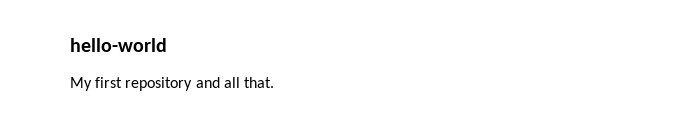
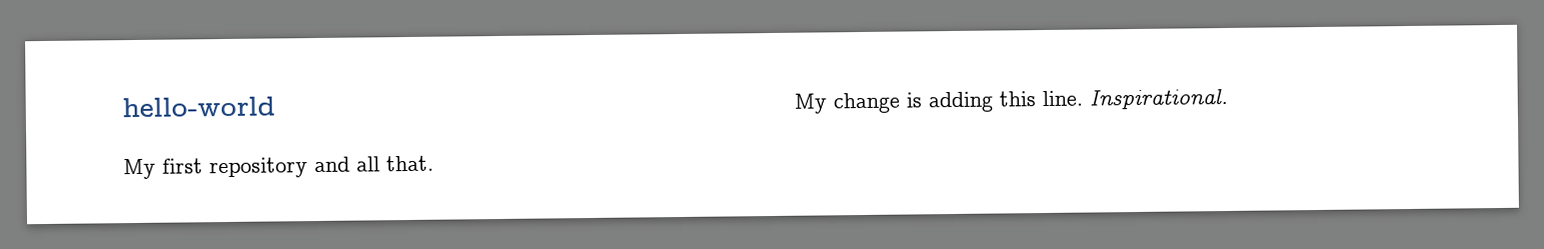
+ My change is adding this line. Inspirational.

